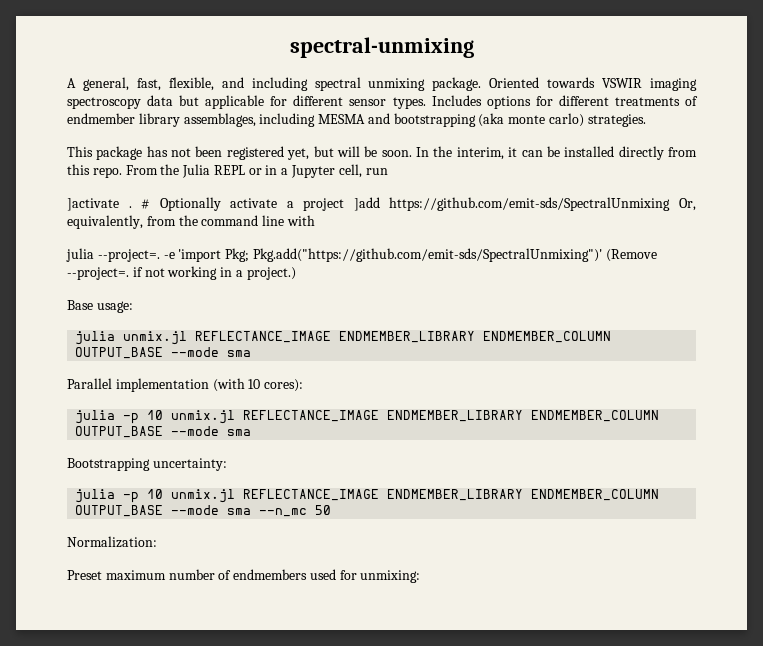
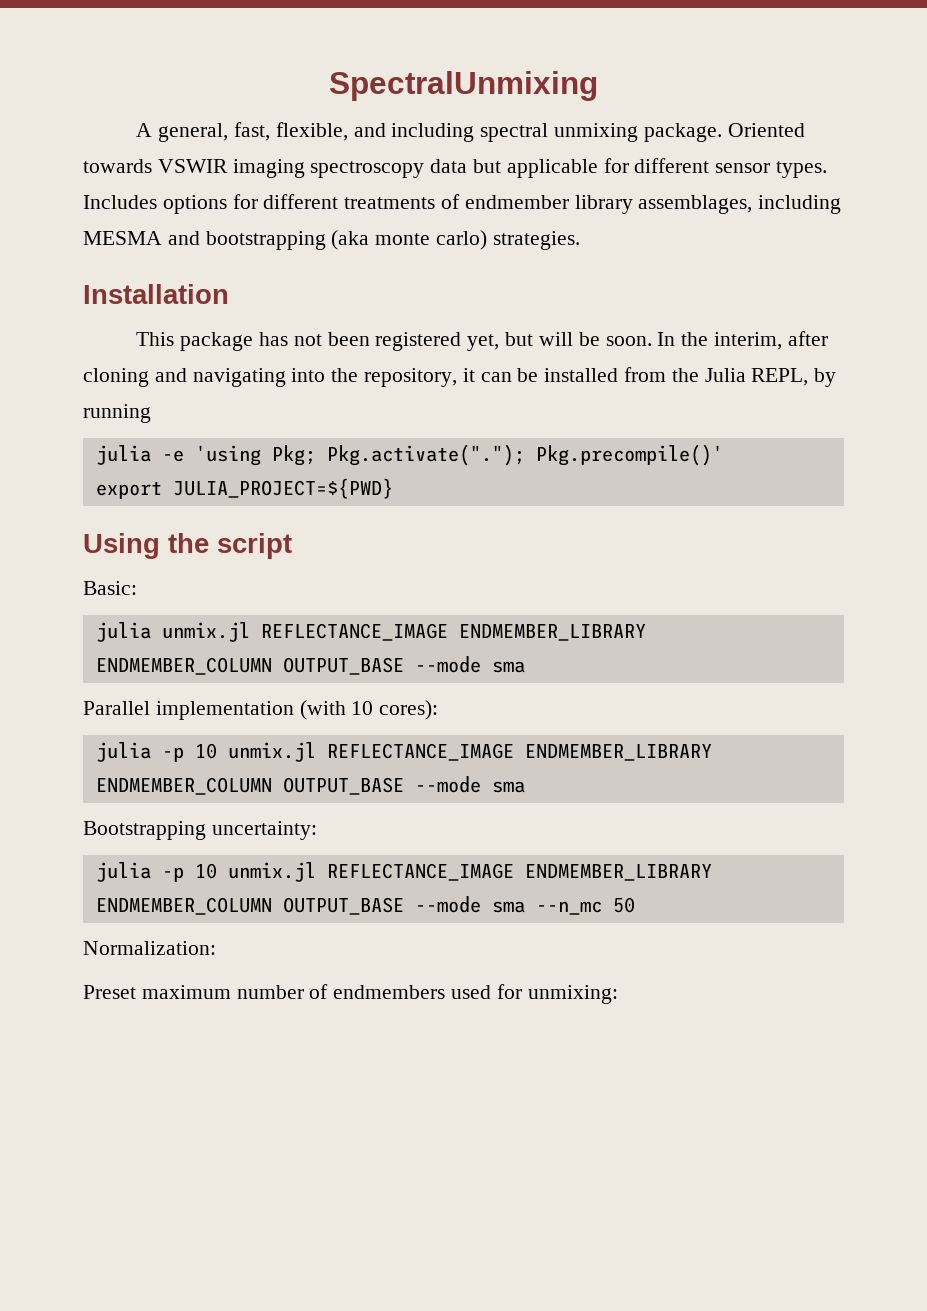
- spectral-unmixing
+ SpectralUnmixing
+ Installation
- In the interim, it can be installed directly from this repo. From the Julia REPL or in a Jupyter cell, run
- ]activate . # Optionally activate a project ]add https://github.com/emit-sds/SpectralUnmixing Or, equivalently, from the command line with
- julia --project=. -e 'import Pkg; Pkg.add("https://github.com/emit-sds/SpectralUnmixing")' (Remove --project=. if not working in a project.)
- Base usage:
+ In the interim, after cloning and navigating into the repository, it can be installed from the Julia REPL, by running
+ julia -e 'using Pkg; Pkg.activate("."); Pkg.precompile()'
+ export JULIA_PROJECT=${PWD}
+ Using the script
+ Basic:

